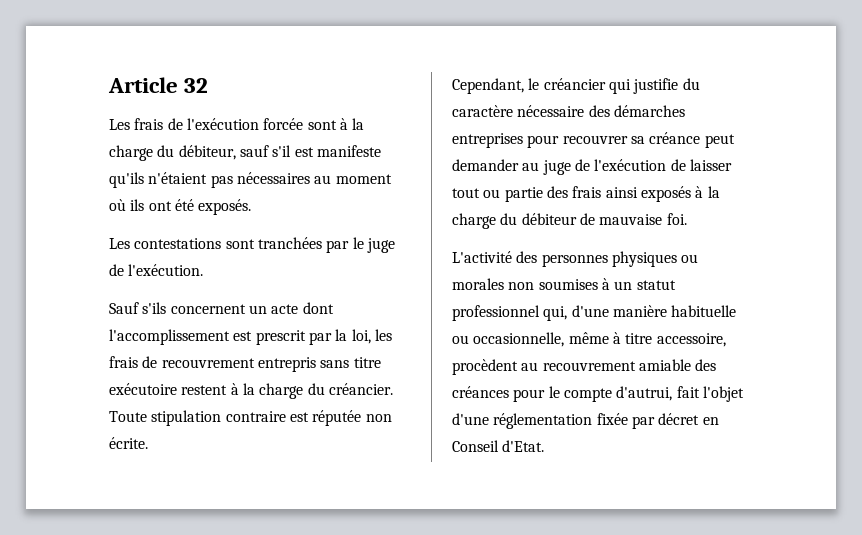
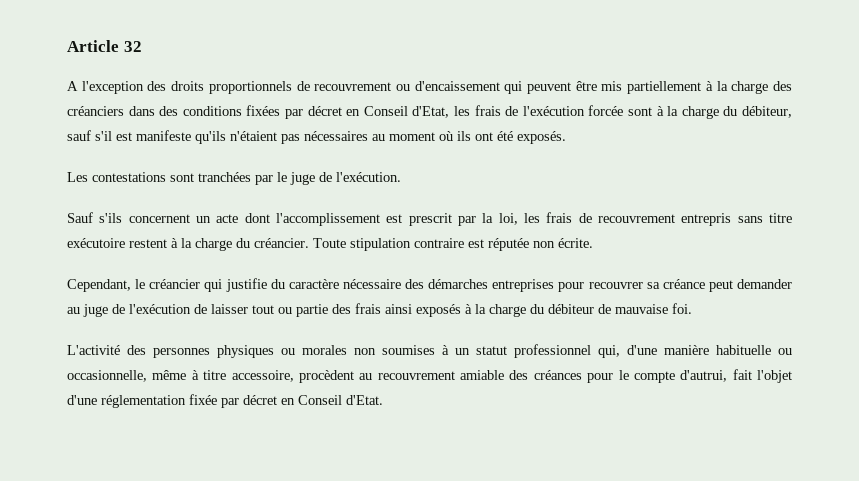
- Les frais de l'exécution forcée sont à la charge du débiteur, sauf s'il est manifeste qu'ils n'étaient pas nécessaires au moment où ils ont été exposés.
+ A l'exception des droits proportionnels de recouvrement ou d'encaissement qui peuvent être mis partiellement à la charge des créanciers dans des conditions fixées par décret en Conseil d'Etat, les frais de l'exécution forcée sont à la charge du débiteur, sauf s'il est manifeste qu'ils n'étaient pas nécessaires au moment où ils ont été exposés.

